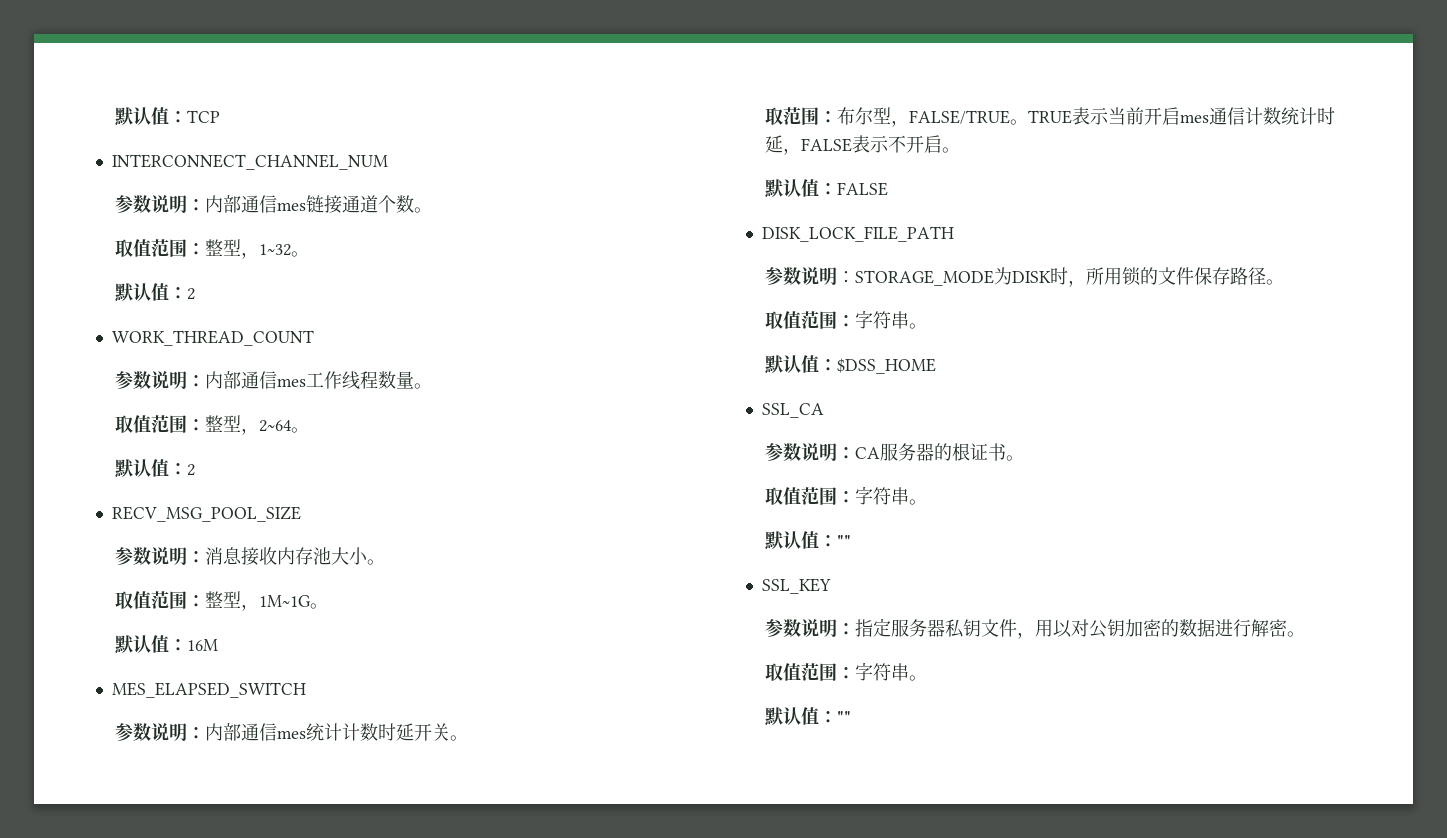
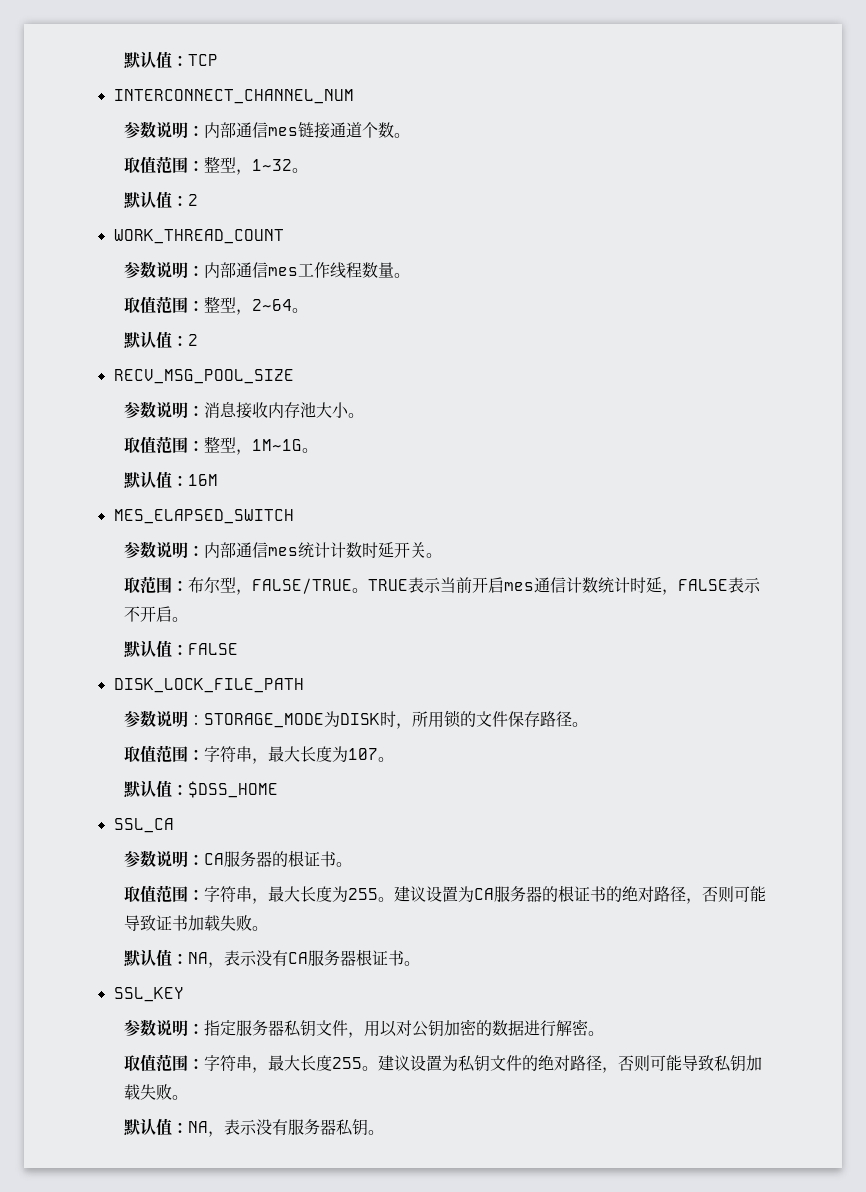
  参数说明：STORAGE_MODE为DISK时，所用锁的文件保存路径。
- 取值范围：字符串。
+ 取值范围：字符串，最大长度为107。
  参数说明：CA服务器的根证书。
- 取值范围：字符串。
- 默认值：""
+ 取值范围：字符串，最大长度为255。建议设置为CA服务器的根证书的绝对路径，否则可能导致证书加载失败。
+ 默认值：NA，表示没有CA服务器根证书。
  参数说明：指定服务器私钥文件，用以对公钥加密的数据进行解密。
- 取值范围：字符串。
- 默认值：""
+ 取值范围：字符串，最大长度255。建议设置为私钥文件的绝对路径，否则可能导致私钥加载失败。
+ 默认值：NA，表示没有服务器私钥。

